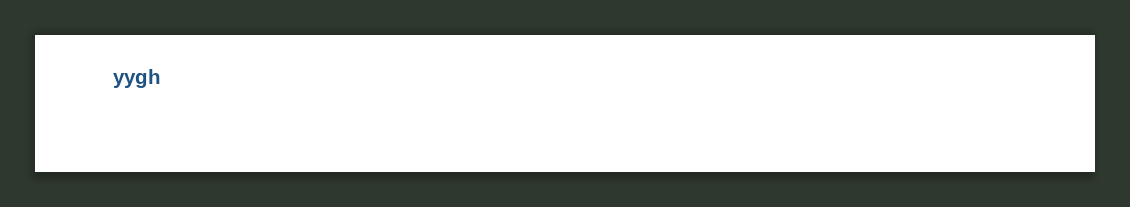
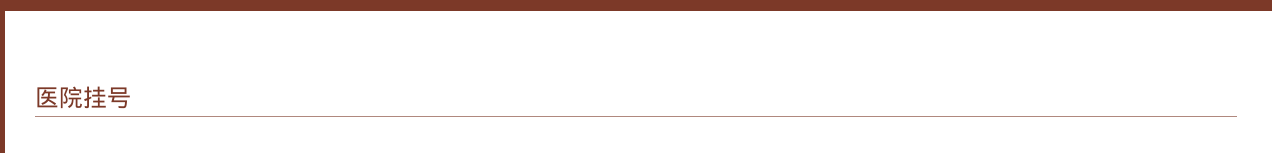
- yygh
+ 医院挂号

